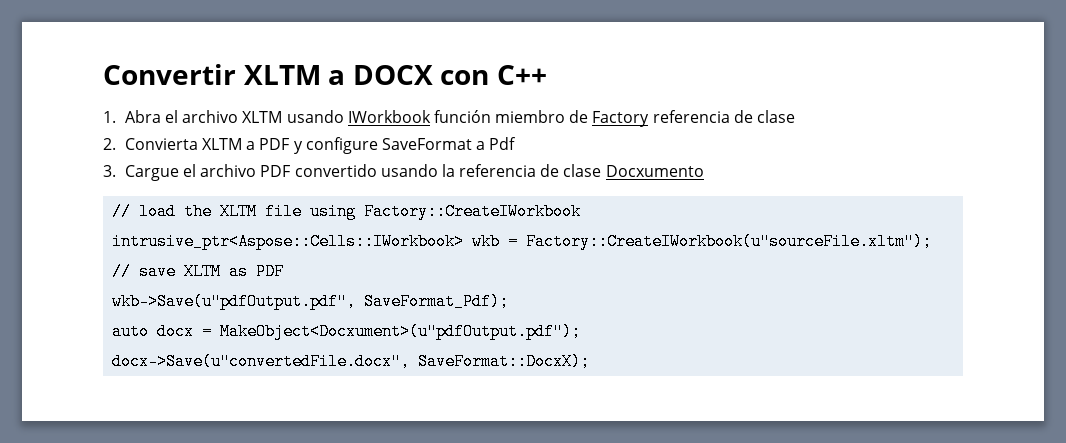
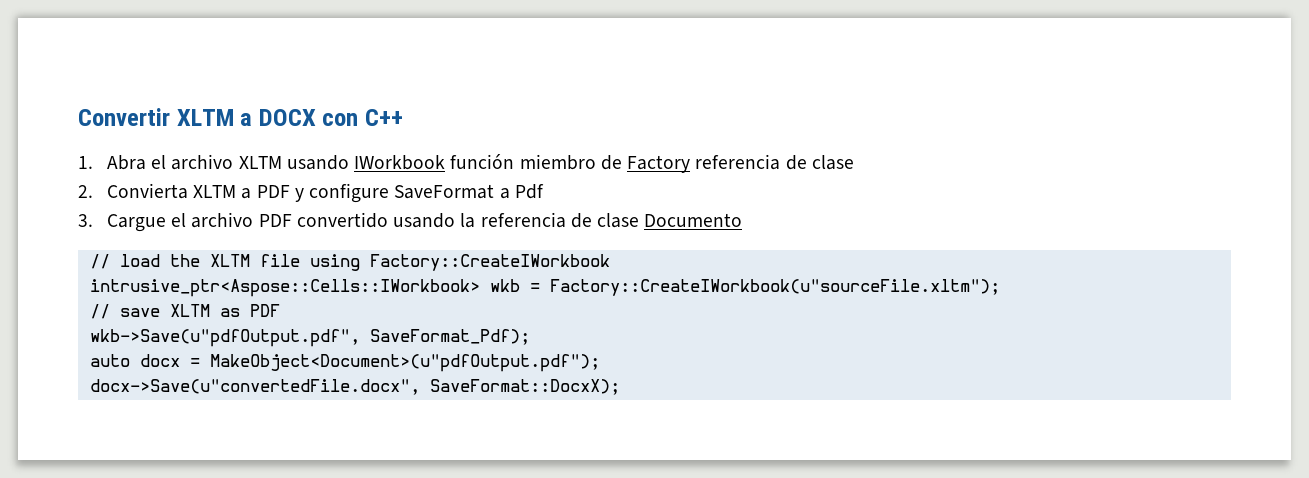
- 3. Cargue el archivo PDF convertido usando la referencia de clase Docxumento
+ 3. Cargue el archivo PDF convertido usando la referencia de clase Documento
- auto docx = MakeObject<Docxument>(u"pdfOutput.pdf");
+ auto docx = MakeObject<Document>(u"pdfOutput.pdf");

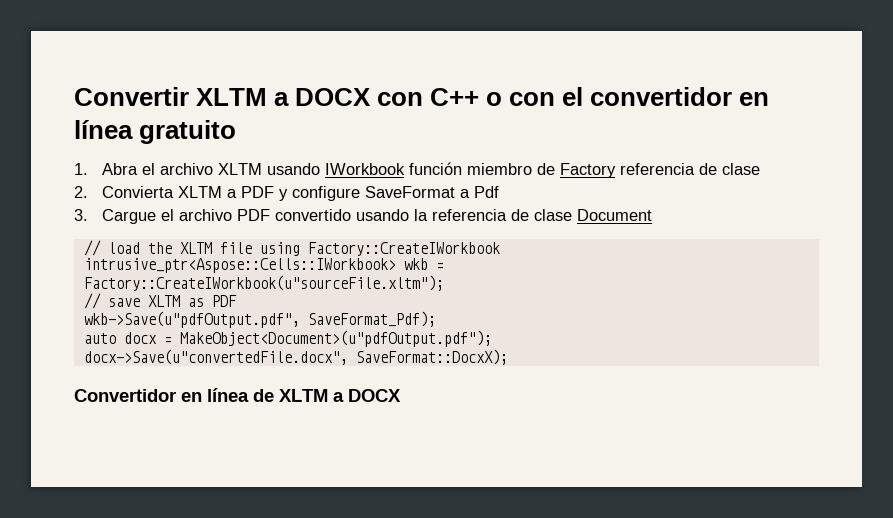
- Convertir XLTM a DOCX con C++
+ Convertir XLTM a DOCX con C++ o con el convertidor en línea gratuito
- 3. Cargue el archivo PDF convertido usando la referencia de clase Documento
+ 3. Cargue el archivo PDF convertido usando la referencia de clase Document
+ Convertidor en línea de XLTM a DOCX

